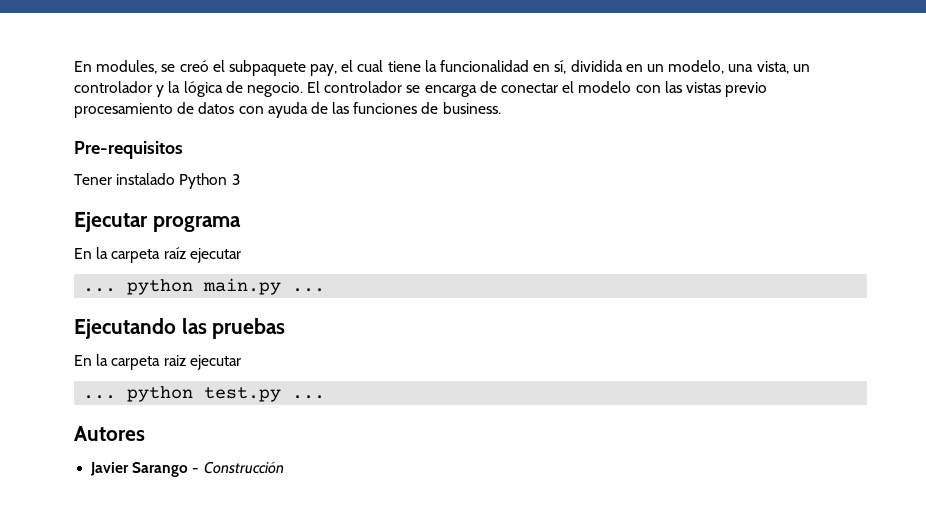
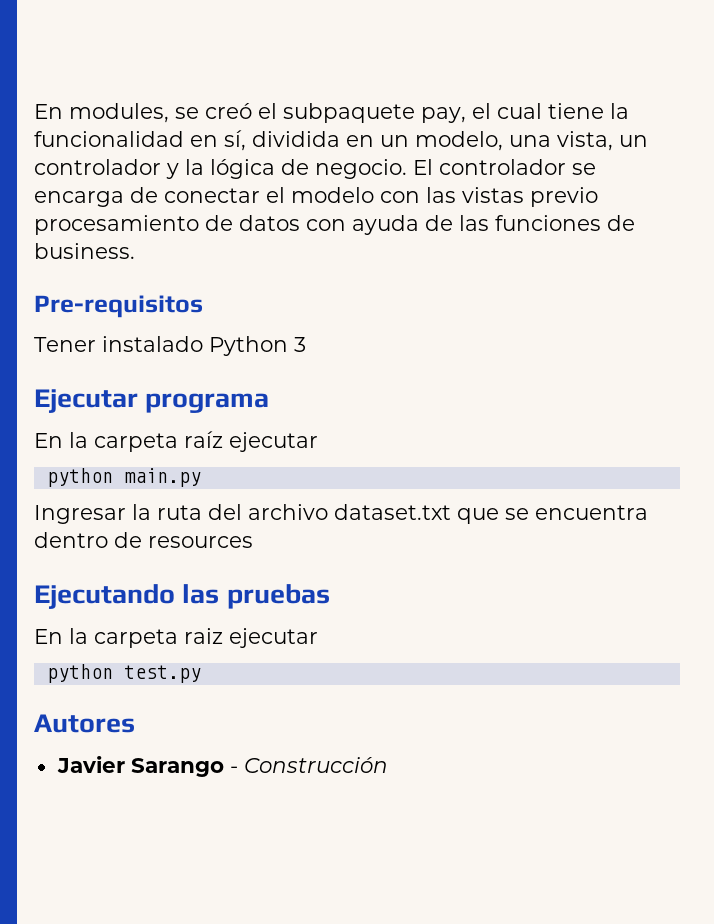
- ... python main.py ...
+ python main.py
+ Ingresar la ruta del archivo dataset.txt que se encuentra dentro de resources
- ... python test.py ...
+ python test.py

